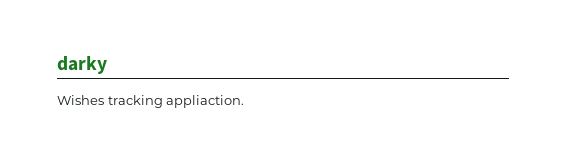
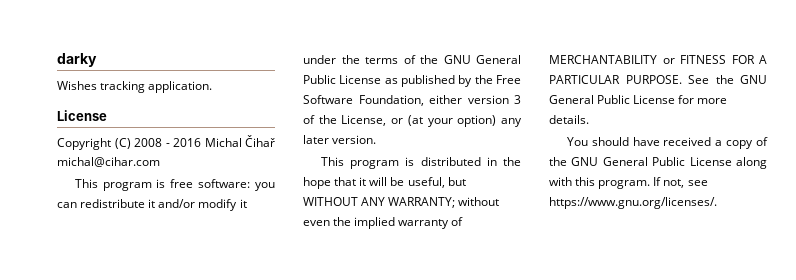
- Wishes tracking appliaction.
+ Wishes tracking application.
+ License
+ Copyright (C) 2008 - 2016 Michal Čihař michal@cihar.com
+ This program is free software: you can redistribute it and/or modify it under the terms of the GNU General Public License as published by the Free Software Foundation, either version 3 of the License, or (at your option) any later version.
+ This program is distributed in the hope that it will be useful, but WITHOUT ANY WARRANTY; without even the implied warranty of MERCHANTABILITY or FITNESS FOR A PARTICULAR PURPOSE. See the GNU General Public License for more details.
+ You should have received a copy of the GNU General Public License along with this program. If not, see https://www.gnu.org/licenses/.

